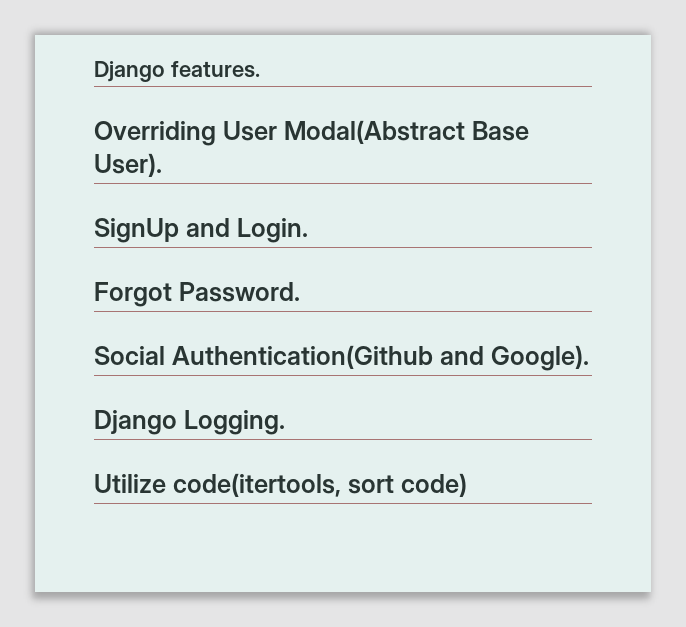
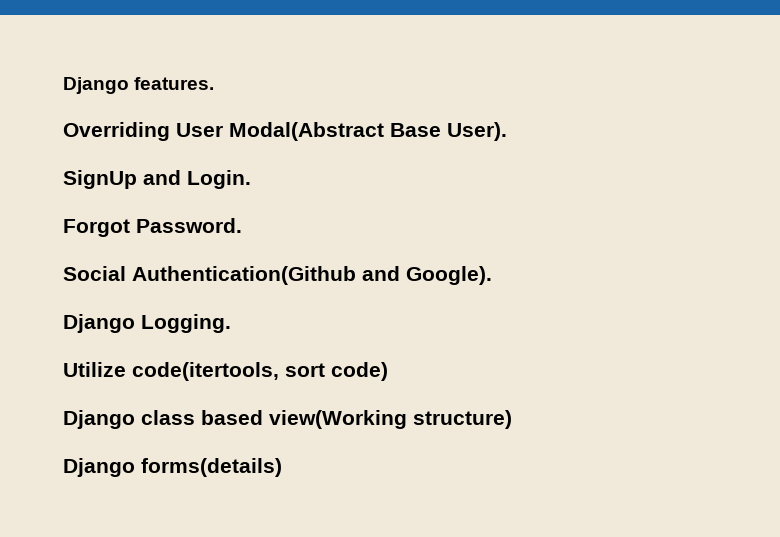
+ Django class based view(Working structure)
+ Django forms(details)

